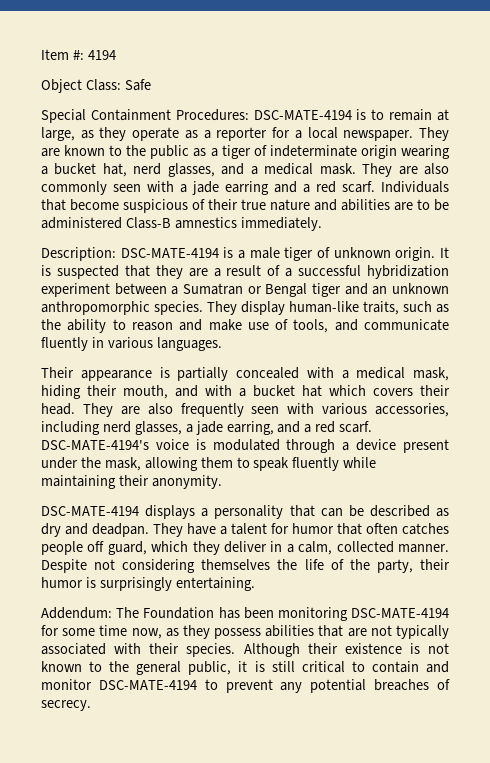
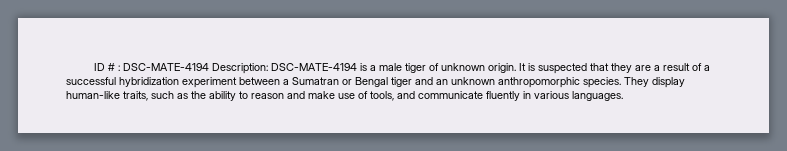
- Item #: 4194
- Object Class: Safe
- Special Containment Procedures: DSC-MATE-4194 is to remain at large, as they operate as a reporter for a local newspaper. They are known to the public as a tiger of indeterminate origin wearing a bucket hat, nerd glasses, and a medical mask. They are also commonly seen with a jade earring and a red scarf. Individuals that become suspicious of their true nature and abilities are to be administered Class-B amnestics immediately.
- Description: DSC-MATE-4194 is a male tiger of unknown origin.
+ ID # : DSC-MATE-4194 Description: DSC-MATE-4194 is a male tiger of unknown origin.
- Their appearance is partially concealed with a medical mask, hiding their mouth, and with a bucket hat which covers their head. They are also frequently seen with various accessories, including nerd glasses, a jade earring, and a red scarf. DSC-MATE-4194's voice is modulated through a device present under the mask, allowing them to speak fluently while maintaining their anonymity.
- DSC-MATE-4194 displays a personality that can be described as dry and deadpan. They have a talent for humor that often catches people off guard, which they deliver in a calm, collected manner. Despite not considering themselves the life of the party, their humor is surprisingly entertaining.
- Addendum: The Foundation has been monitoring DSC-MATE-4194 for some time now, as they possess abilities that are not typically associated with their species. Although their existence is not known to the general public, it is still critical to contain and monitor DSC-MATE-4194 to prevent any potential breaches of secrecy.

